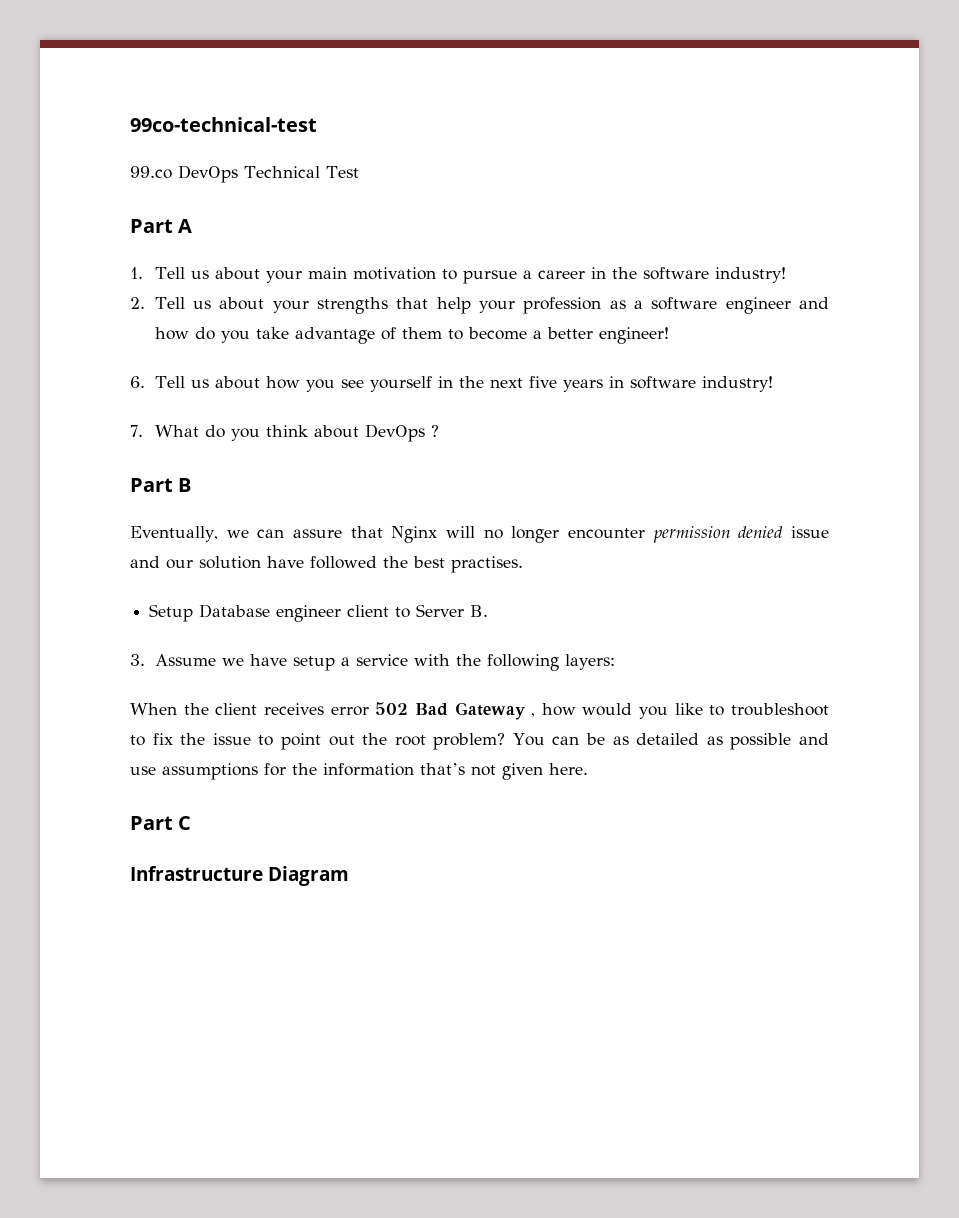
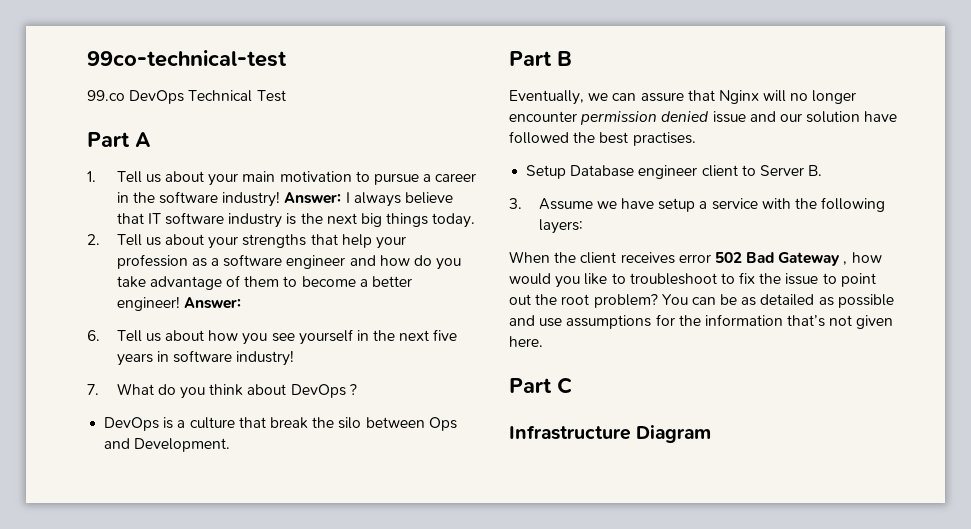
+ Answer: I always believe that IT software industry is the next big things today.
- 2. Tell us about your strengths that help your profession as a software engineer and how do you take advantage of them to become a better engineer!
+ 2. Tell us about your strengths that help your profession as a software engineer and how do you take advantage of them to become a better engineer! Answer:
+ DevOps is a culture that break the silo between Ops and Development.

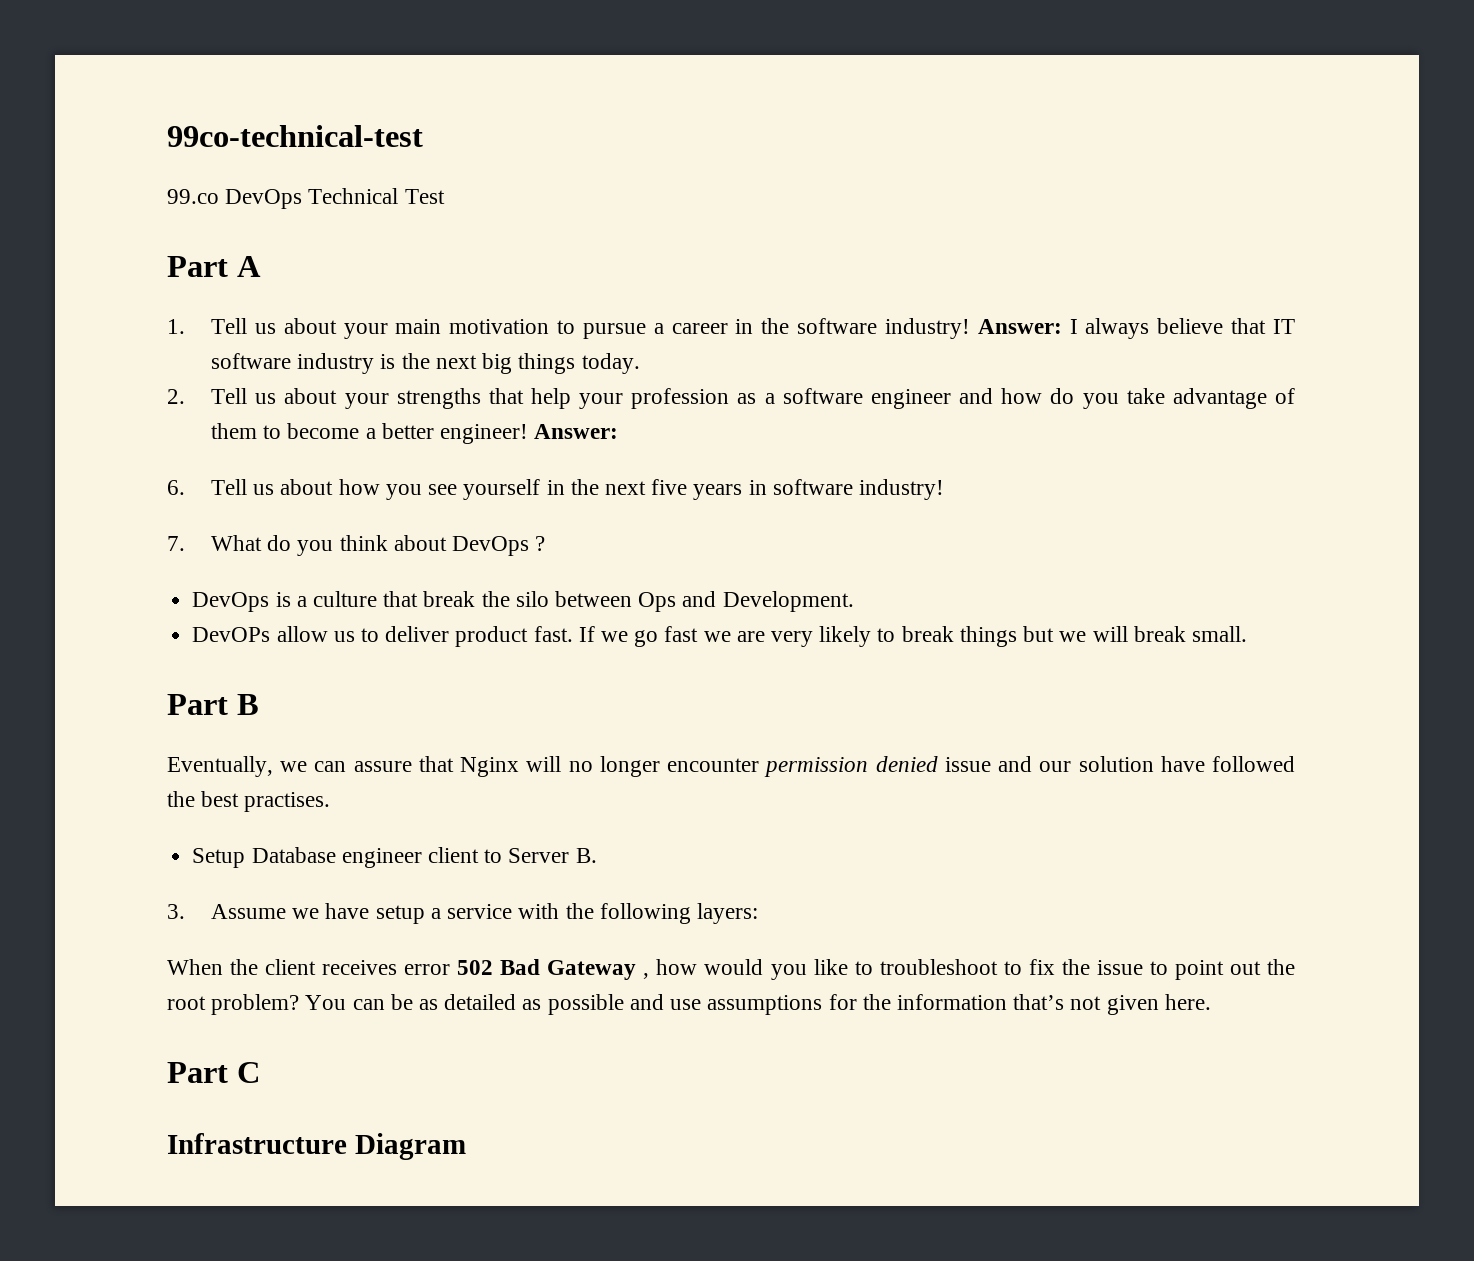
+ DevOPs allow us to deliver product fast. If we go fast we are very likely to break things but we will break small.

